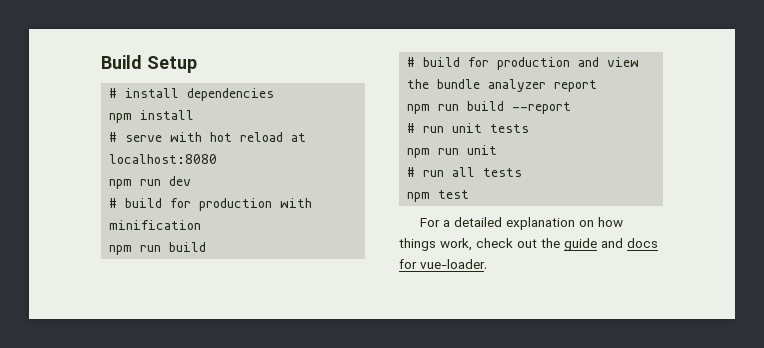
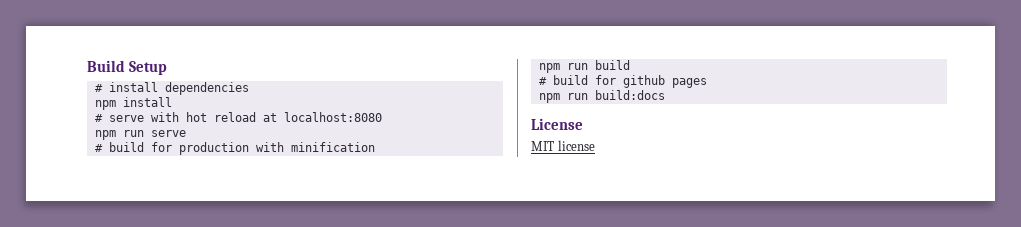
- npm run dev
+ npm run serve
- # build for production and view the bundle analyzer report
- npm run build --report
- # run unit tests
- npm run unit
- # run all tests
- npm test
- For a detailed explanation on how things work, check out the guide and docs for vue-loader.
+ # build for github pages
+ npm run build:docs
+ License
+ MIT license

